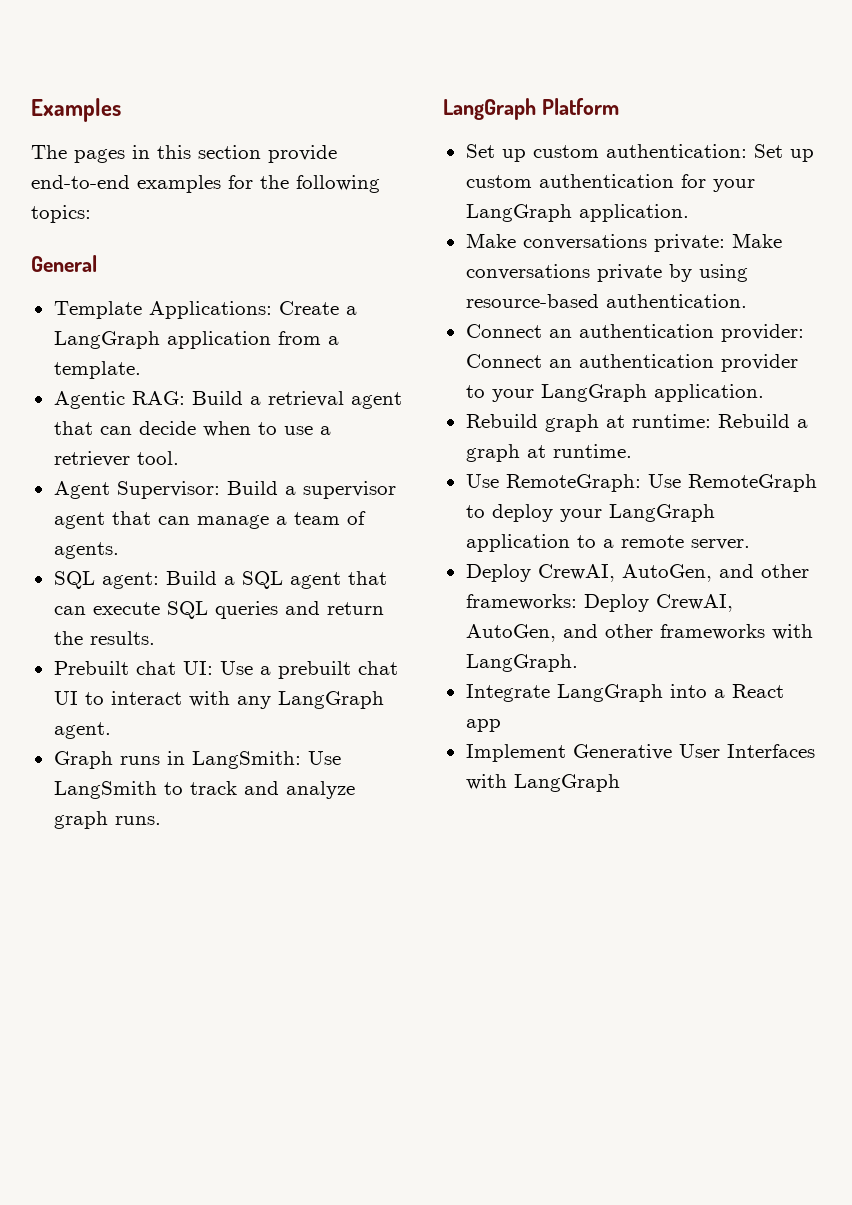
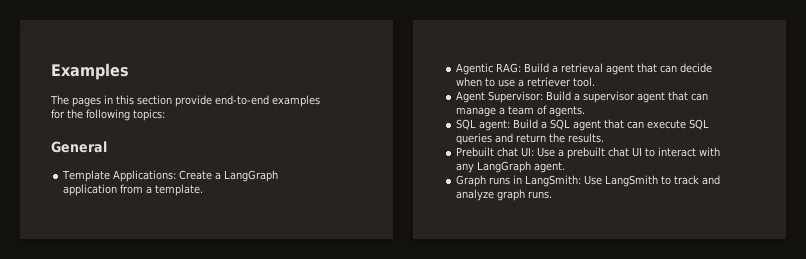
- LangGraph Platform
- Set up custom authentication: Set up custom authentication for your LangGraph application.
- Make conversations private: Make conversations private by using resource-based authentication.
- Connect an authentication provider: Connect an authentication provider to your LangGraph application.
- Rebuild graph at runtime: Rebuild a graph at runtime.
- Use RemoteGraph: Use RemoteGraph to deploy your LangGraph application to a remote server.
- Deploy CrewAI, AutoGen, and other frameworks: Deploy CrewAI, AutoGen, and other frameworks with LangGraph.
- Integrate LangGraph into a React app
- Implement Generative User Interfaces with LangGraph

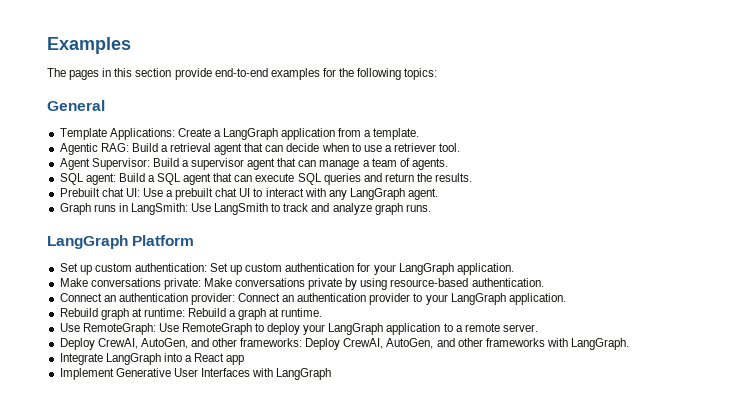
+ LangGraph Platform
+ Set up custom authentication: Set up custom authentication for your LangGraph application.
+ Make conversations private: Make conversations private by using resource-based authentication.
+ Connect an authentication provider: Connect an authentication provider to your LangGraph application.
+ Rebuild graph at runtime: Rebuild a graph at runtime.
+ Use RemoteGraph: Use RemoteGraph to deploy your LangGraph application to a remote server.
+ Deploy CrewAI, AutoGen, and other frameworks: Deploy CrewAI, AutoGen, and other frameworks with LangGraph.
+ Integrate LangGraph into a React app
+ Implement Generative User Interfaces with LangGraph

